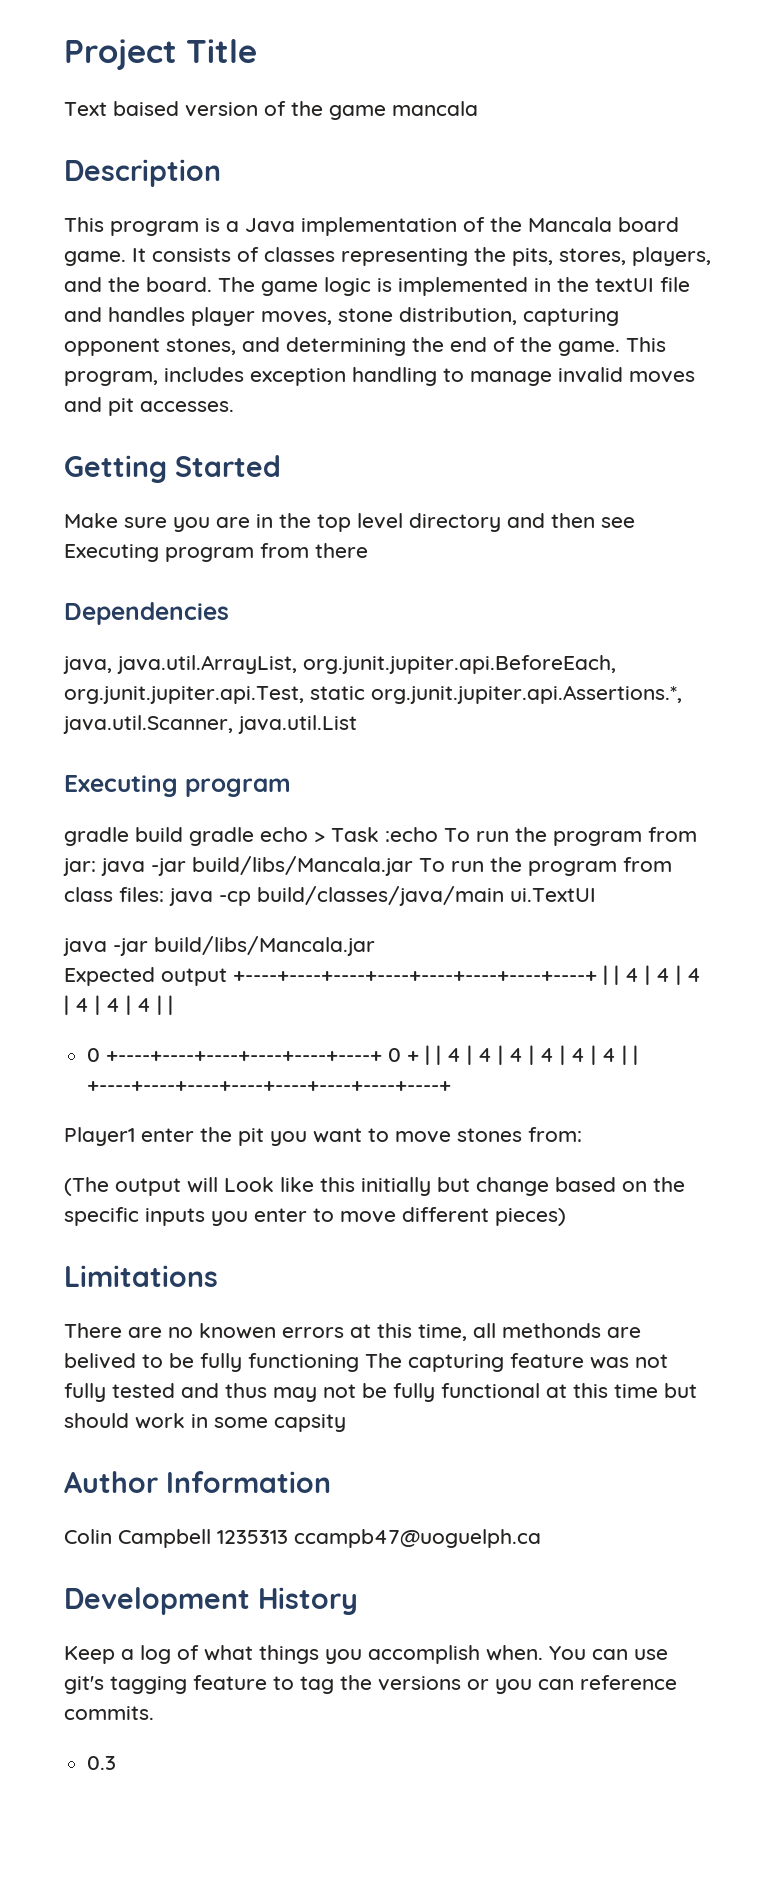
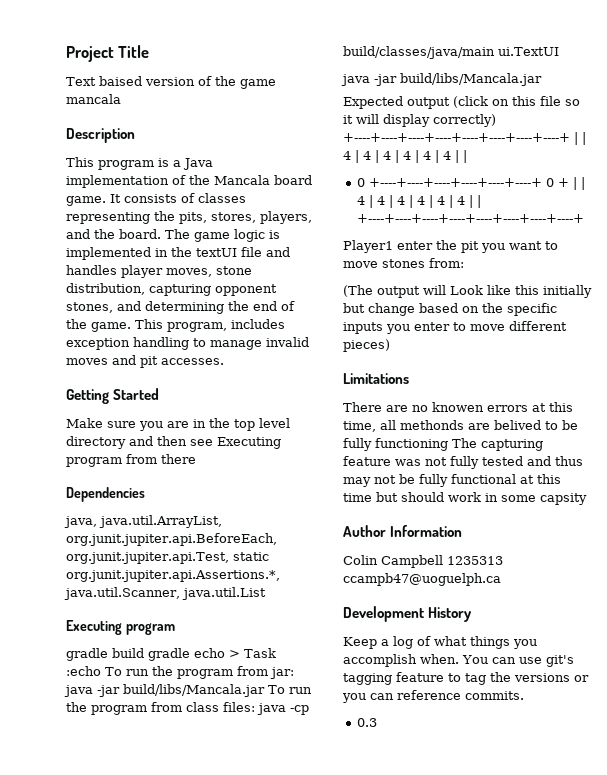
- Expected output +----+----+----+----+----+----+----+----+ | | 4 | 4 | 4 | 4 | 4 | 4 | |
+ Expected output (click on this file so it will display correctly) +----+----+----+----+----+----+----+----+ | | 4 | 4 | 4 | 4 | 4 | 4 | |

